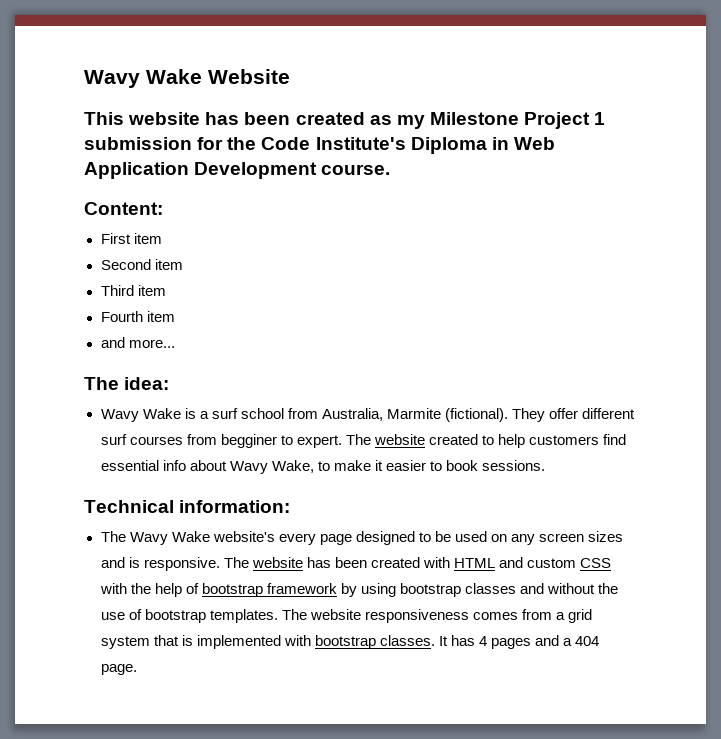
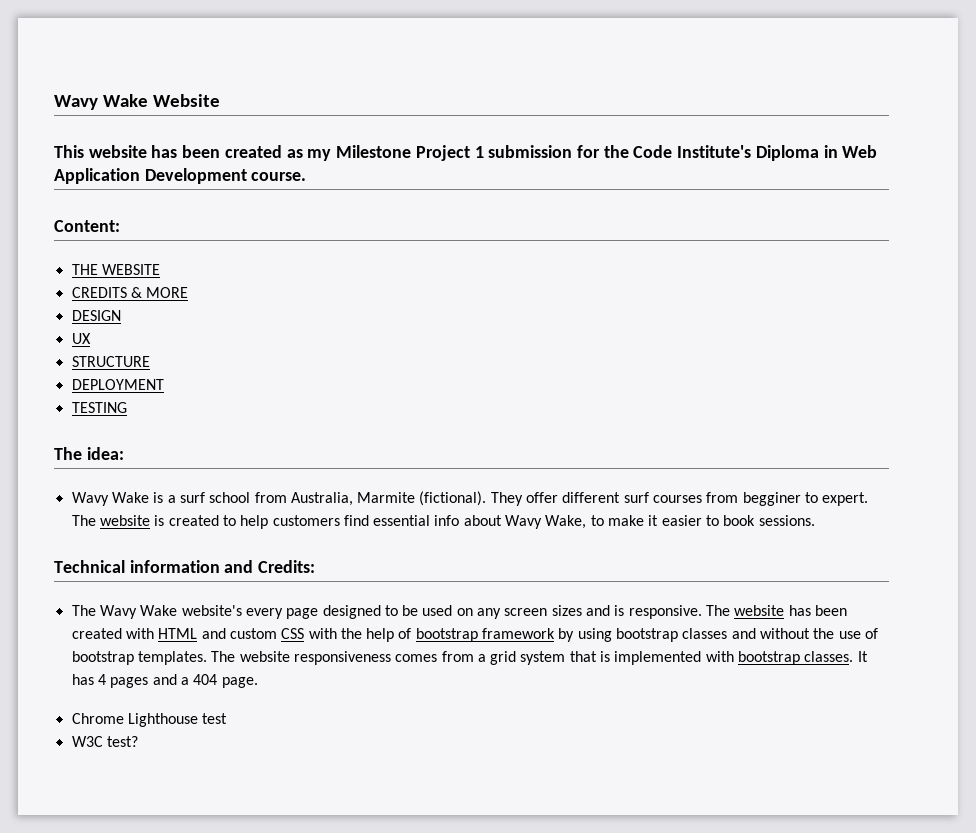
- First item
- Second item
- Third item
- Fourth item
- and more...
+ THE WEBSITE
+ CREDITS & MORE
+ DESIGN
+ UX
+ STRUCTURE
+ DEPLOYMENT
+ TESTING
- The website created to help customers find essential info about Wavy Wake, to make it easier to book sessions.
+ The website is created to help customers find essential info about Wavy Wake, to make it easier to book sessions.
- Technical information:
+ Technical information and Credits:
+ Chrome Lighthouse test
+ W3C test?

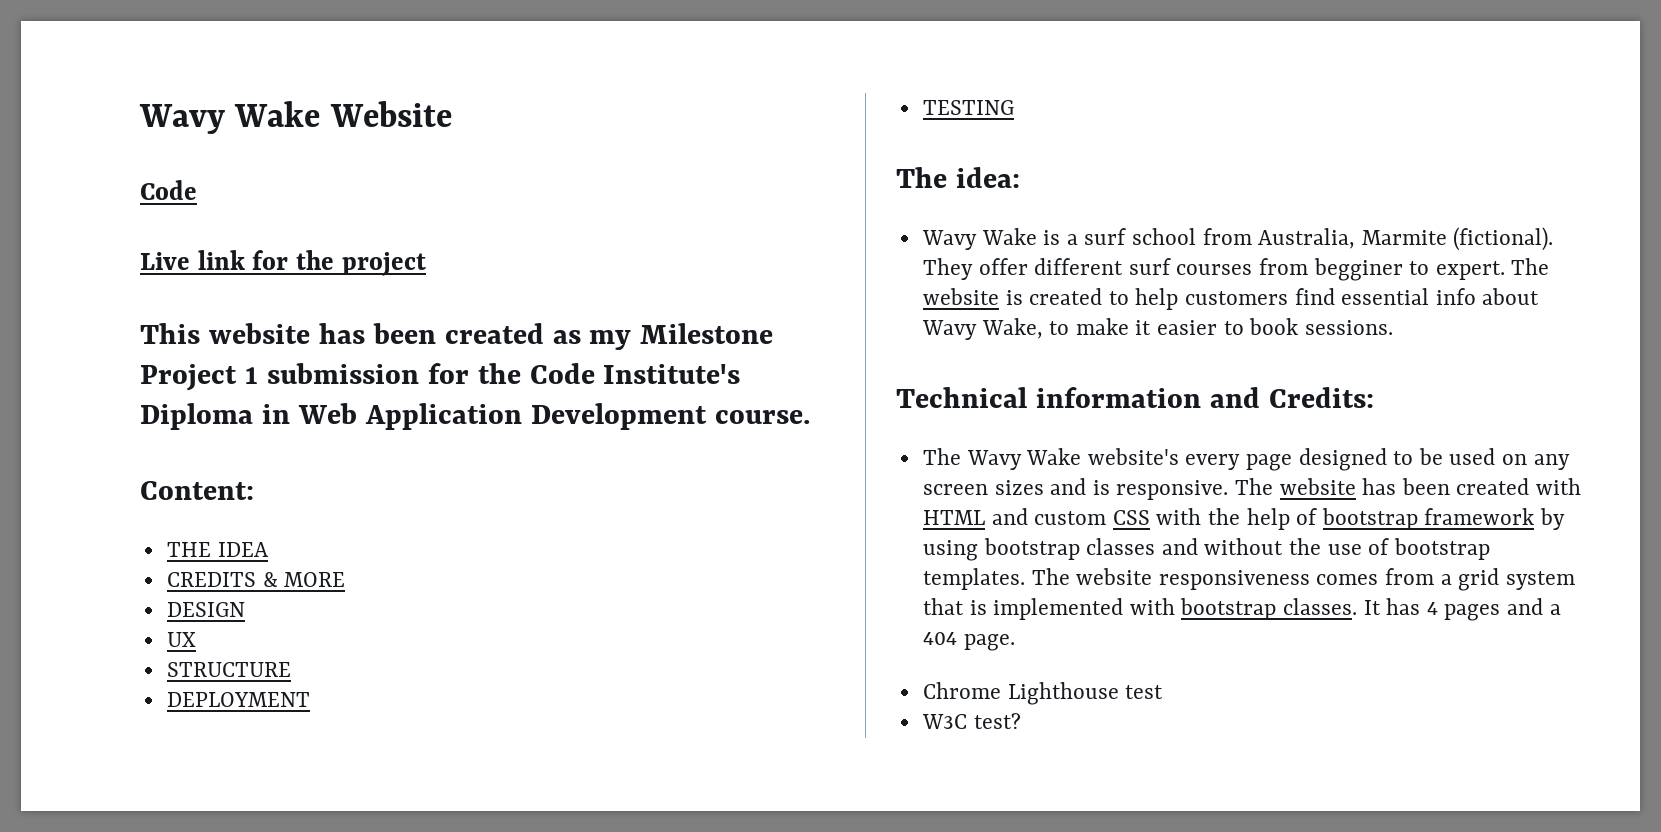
  Wavy Wake Website
+ Code
+ Live link for the project
- THE WEBSITE
+ THE IDEA

